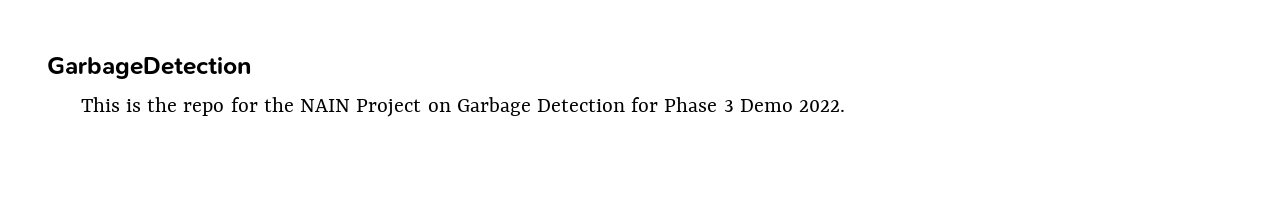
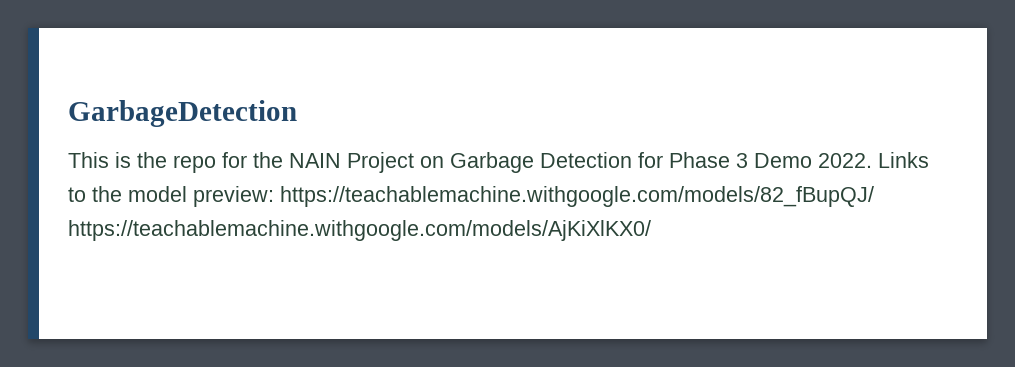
+ Links to the model preview: https://teachablemachine.withgoogle.com/models/82_fBupQJ/ https://teachablemachine.withgoogle.com/models/AjKiXlKX0/

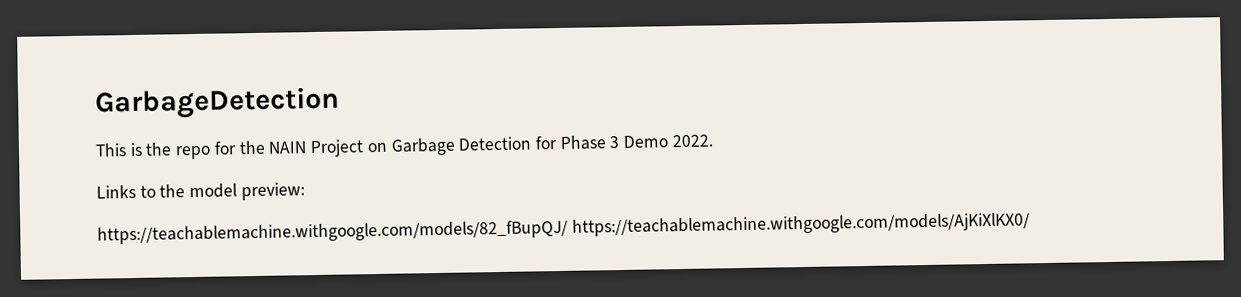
- This is the repo for the NAIN Project on Garbage Detection for Phase 3 Demo 2022. Links to the model preview: https://teachablemachine.withgoogle.com/models/82_fBupQJ/ https://teachablemachine.withgoogle.com/models/AjKiXlKX0/
+ This is the repo for the NAIN Project on Garbage Detection for Phase 3 Demo 2022.
+ Links to the model preview:
+ https://teachablemachine.withgoogle.com/models/82_fBupQJ/ https://teachablemachine.withgoogle.com/models/AjKiXlKX0/

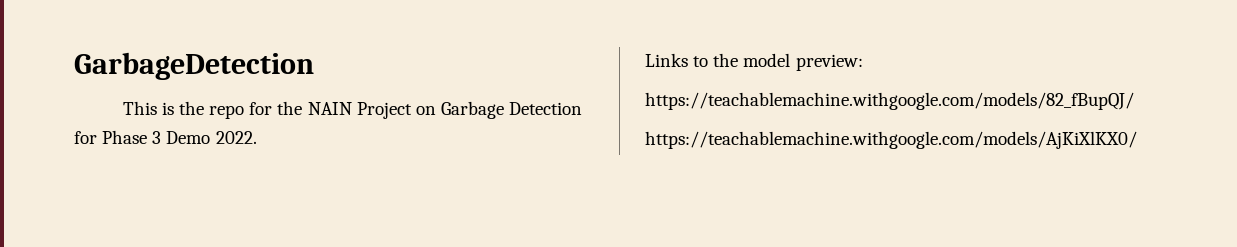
- https://teachablemachine.withgoogle.com/models/82_fBupQJ/ https://teachablemachine.withgoogle.com/models/AjKiXlKX0/
+ https://teachablemachine.withgoogle.com/models/82_fBupQJ/
+ https://teachablemachine.withgoogle.com/models/AjKiXlKX0/

